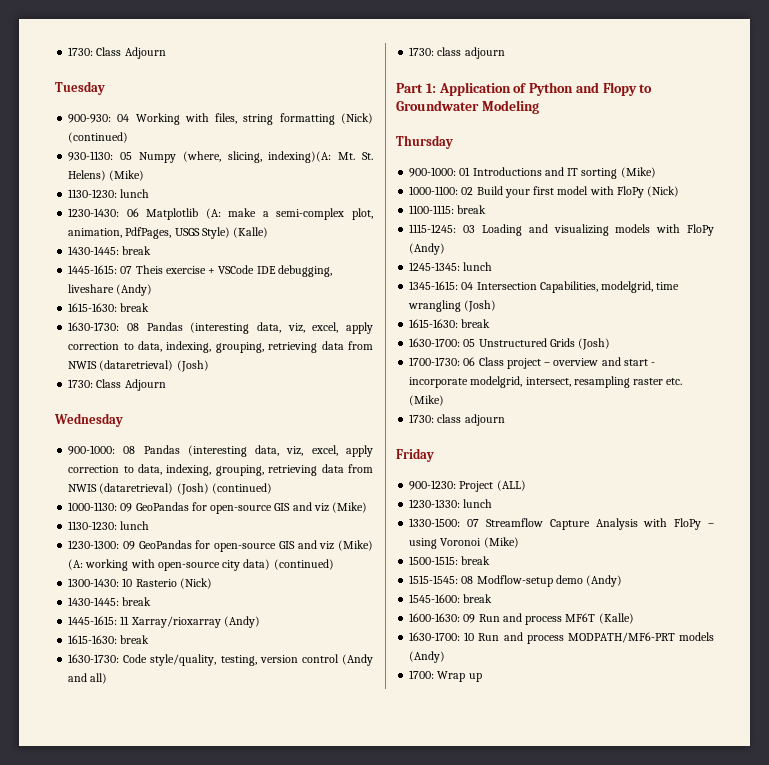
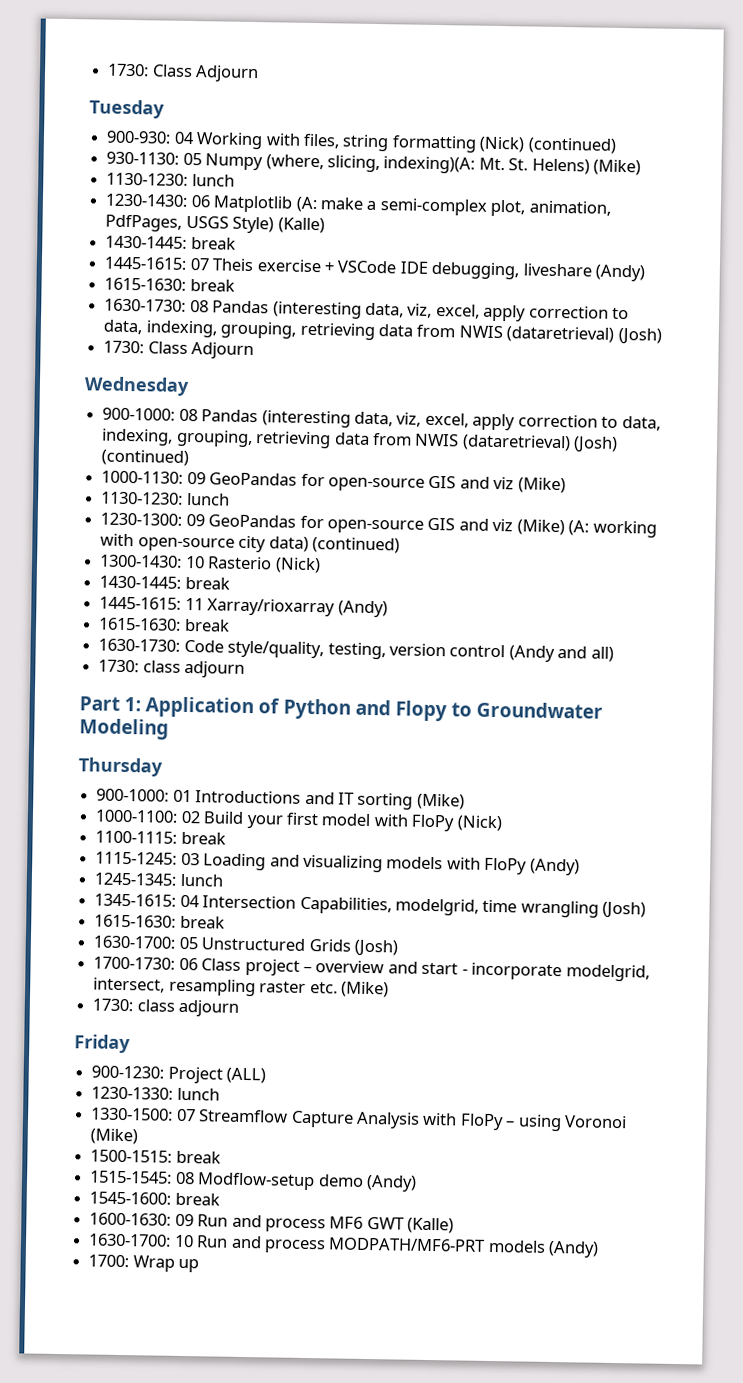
- 1600-1630: 09 Run and process MF6T (Kalle)
+ 1600-1630: 09 Run and process MF6 GWT (Kalle)

